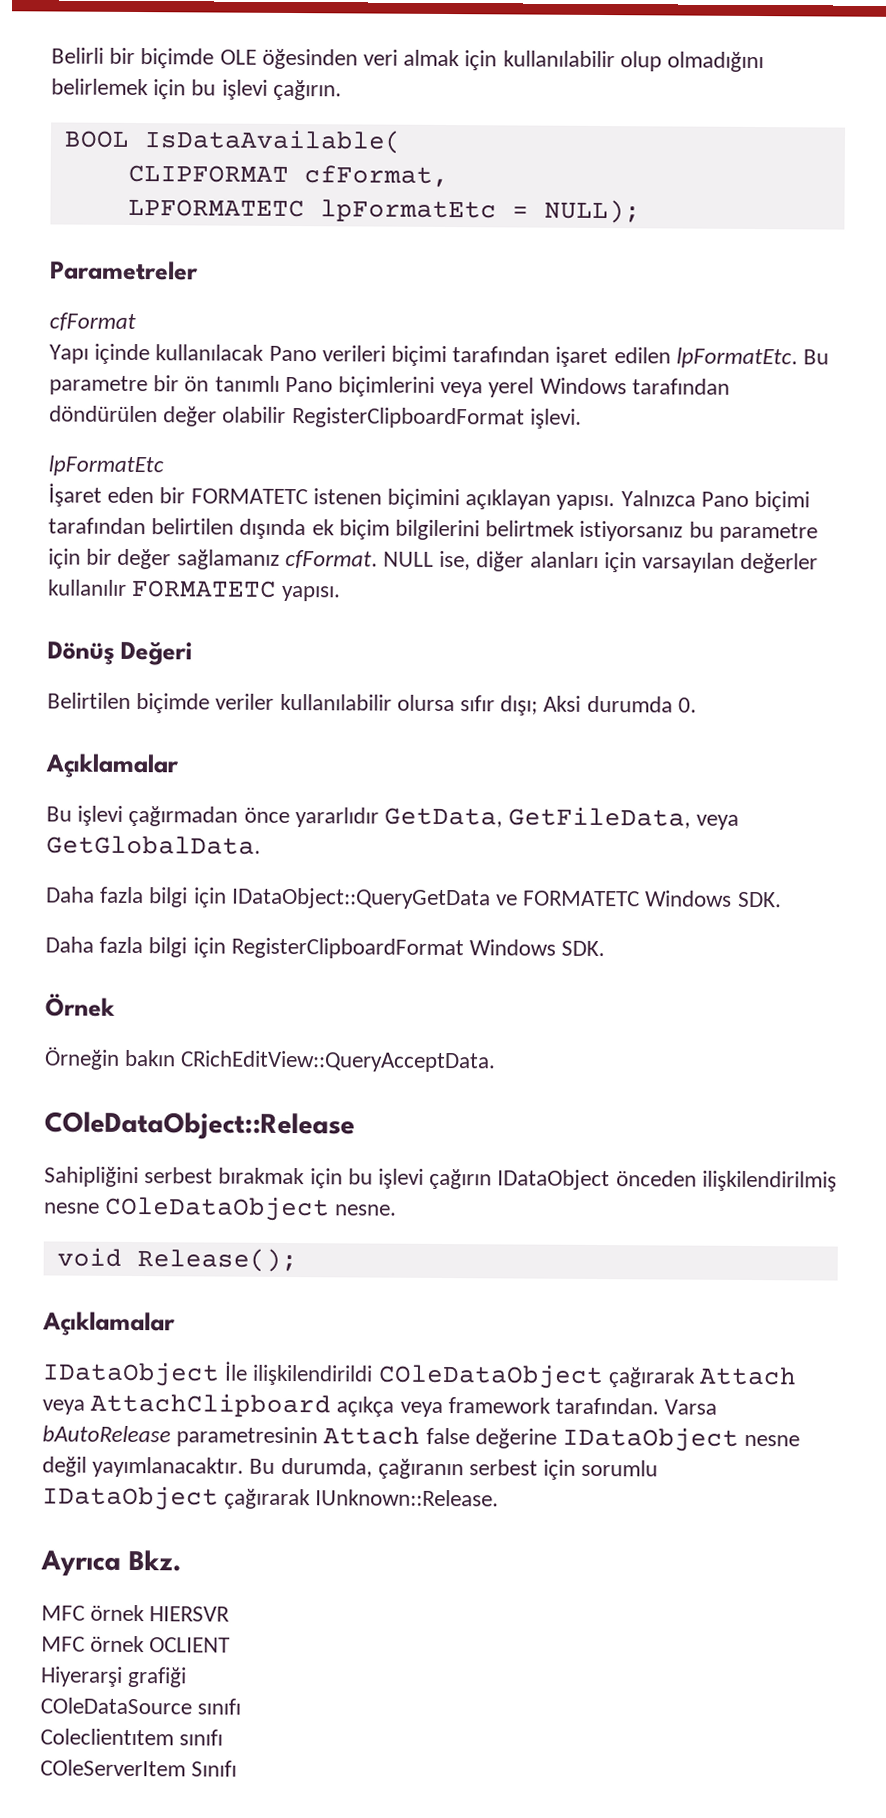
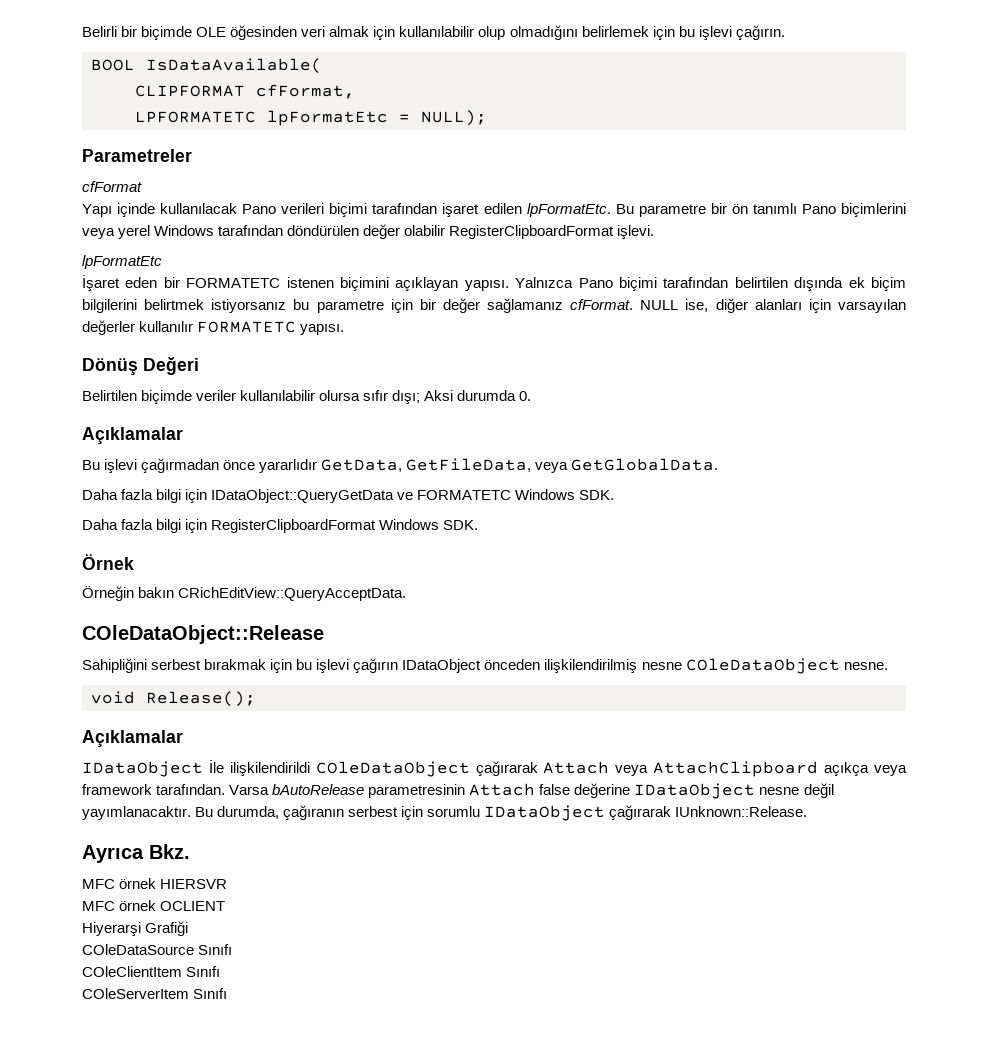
- Hiyerarşi grafiği
+ Hiyerarşi Grafiği
- COleDataSource sınıfı
- Coleclientıtem sınıfı
+ COleDataSource Sınıfı
+ COleClientItem Sınıfı

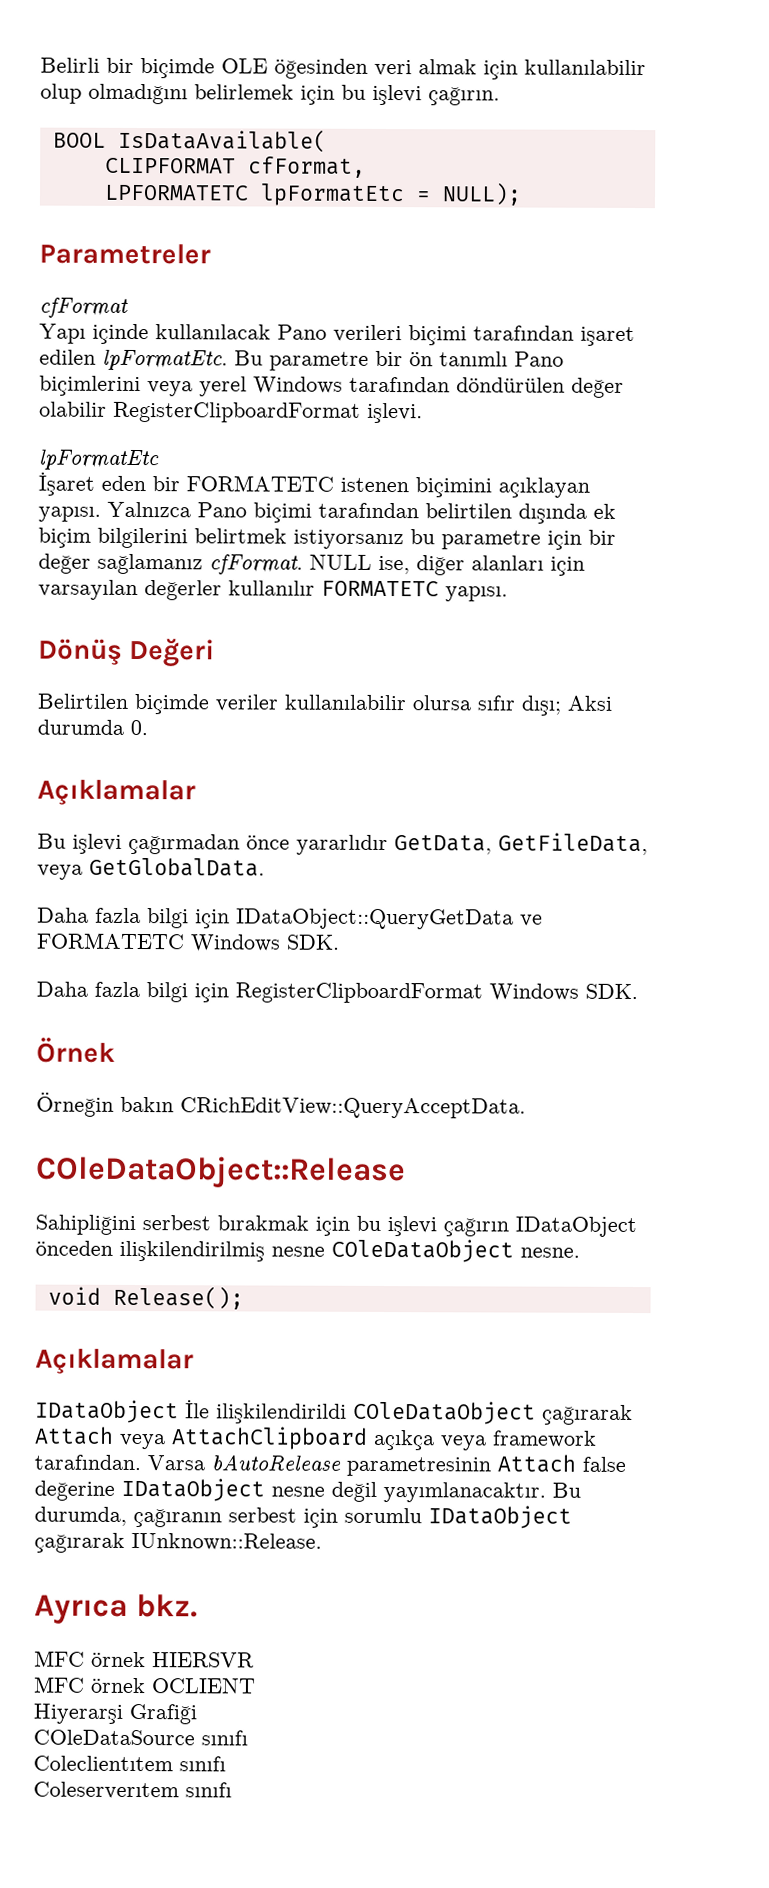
- Ayrıca Bkz.
+ Ayrıca bkz.
- COleDataSource Sınıfı
- COleClientItem Sınıfı
- COleServerItem Sınıfı
+ COleDataSource sınıfı
+ Coleclientıtem sınıfı
+ Coleserverıtem sınıfı

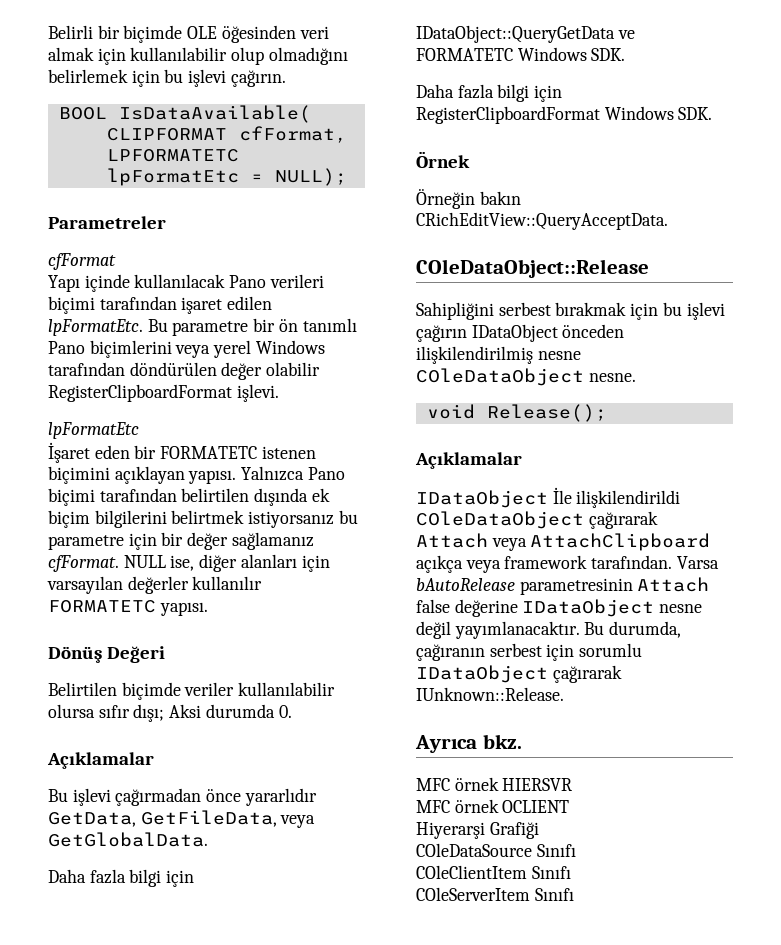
- COleDataSource sınıfı
- Coleclientıtem sınıfı
- Coleserverıtem sınıfı
+ COleDataSource Sınıfı
+ COleClientItem Sınıfı
+ COleServerItem Sınıfı

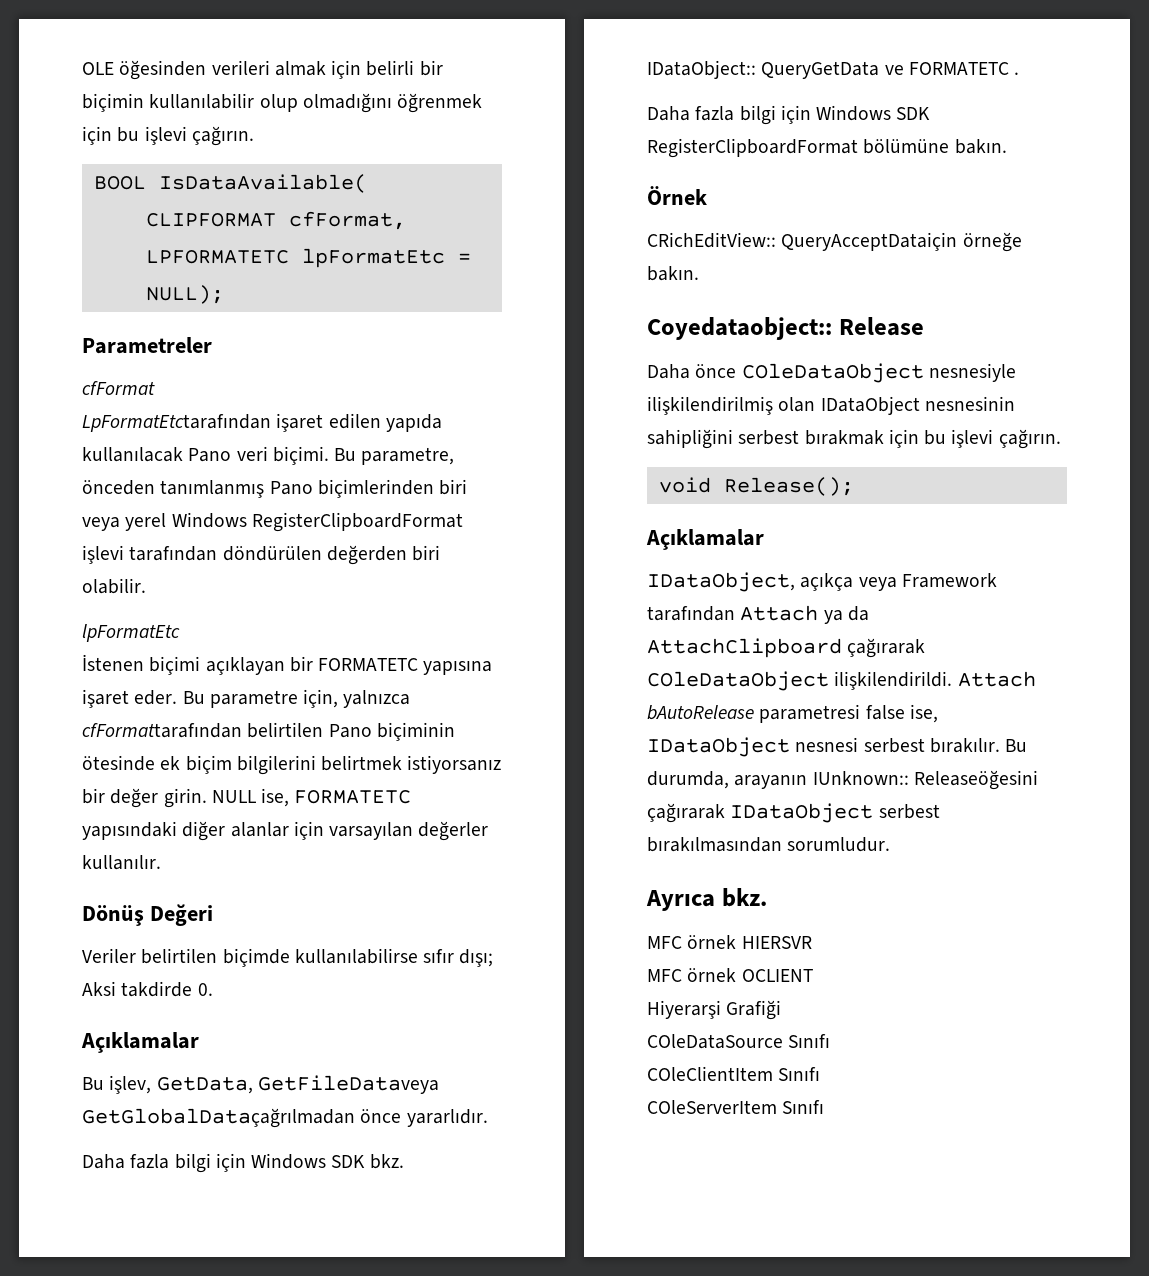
- Belirli bir biçimde OLE öğesinden veri almak için kullanılabilir olup olmadığını belirlemek için bu işlevi çağırın.
+ OLE öğesinden verileri almak için belirli bir biçimin kullanılabilir olup olmadığını öğrenmek için bu işlevi çağırın.
- Yapı içinde kullanılacak Pano verileri biçimi tarafından işaret edilen lpFormatEtc. Bu parametre bir ön tanımlı Pano biçimlerini veya yerel Windows tarafından döndürülen değer olabilir RegisterClipboardFormat işlevi.
+ LpFormatEtctarafından işaret edilen yapıda kullanılacak Pano veri biçimi. Bu parametre, önceden tanımlanmış Pano biçimlerinden biri veya yerel Windows RegisterClipboardFormat işlevi tarafından döndürülen değerden biri olabilir.
  lpFormatEtc
- İşaret eden bir FORMATETC istenen biçimini açıklayan yapısı. Yalnızca Pano biçimi tarafından belirtilen dışında ek biçim bilgilerini belirtmek istiyorsanız bu parametre için bir değer sağlamanız cfFormat. NULL ise, diğer alanları için varsayılan değerler kullanılır FORMATETC yapısı.
+ İstenen biçimi açıklayan bir FORMATETC yapısına işaret eder. Bu parametre için, yalnızca cfFormattarafından belirtilen Pano biçiminin ötesinde ek biçim bilgilerini belirtmek istiyorsanız bir değer girin. NULL ise, FORMATETC yapısındaki diğer alanlar için varsayılan değerler kullanılır.
  Dönüş Değeri
- Belirtilen biçimde veriler kullanılabilir olursa sıfır dışı; Aksi durumda 0.
+ Veriler belirtilen biçimde kullanılabilirse sıfır dışı; Aksi takdirde 0.
- Bu işlevi çağırmadan önce yararlıdır GetData, GetFileData, veya GetGlobalData.
- Daha fazla bilgi için IDataObject::QueryGetData ve FORMATETC Windows SDK.
- Daha fazla bilgi için RegisterClipboardFormat Windows SDK.
+ Bu işlev, GetData, GetFileDataveya GetGlobalDataçağrılmadan önce yararlıdır.
+ Daha fazla bilgi için Windows SDK bkz. IDataObject:: QueryGetData ve FORMATETC .
+ Daha fazla bilgi için Windows SDK RegisterClipboardFormat bölümüne bakın.
  Örnek
- Örneğin bakın CRichEditView::QueryAcceptData.
- COleDataObject::Release
- Sahipliğini serbest bırakmak için bu işlevi çağırın IDataObject önceden ilişkilendirilmiş nesne COleDataObject nesne.
+ CRichEditView:: QueryAcceptDataiçin örneğe bakın.
+ Coyedataobject:: Release
+ Daha önce COleDataObject nesnesiyle ilişkilendirilmiş olan IDataObject nesnesinin sahipliğini serbest bırakmak için bu işlevi çağırın.
  void Release();
  Açıklamalar
- IDataObject İle ilişkilendirildi COleDataObject çağırarak Attach veya AttachClipboard açıkça veya framework tarafından. Varsa bAutoRelease parametresinin Attach false değerine IDataObject nesne değil yayımlanacaktır. Bu durumda, çağıranın serbest için sorumlu IDataObject çağırarak IUnknown::Release.
+ IDataObject, açıkça veya Framework tarafından Attach ya da AttachClipboard çağırarak COleDataObject ilişkilendirildi. Attach bAutoRelease parametresi false ise, IDataObject nesnesi serbest bırakılır. Bu durumda, arayanın IUnknown:: Releaseöğesini çağırarak IDataObject serbest bırakılmasından sorumludur.

